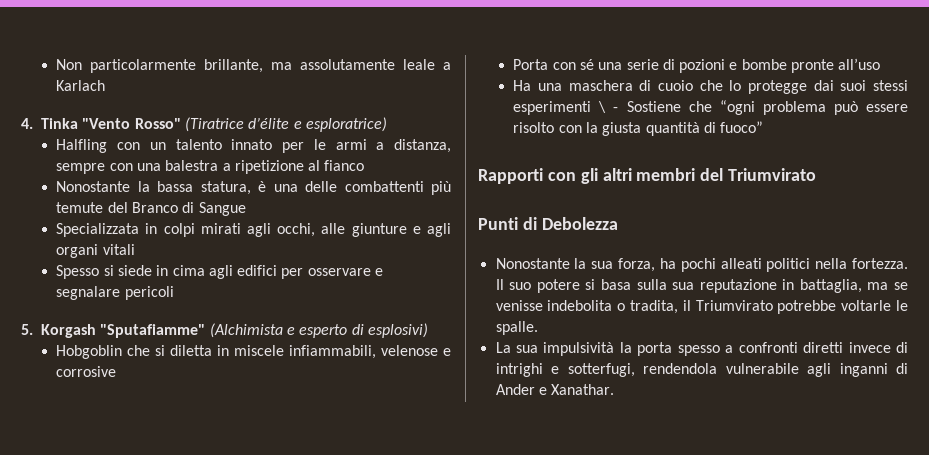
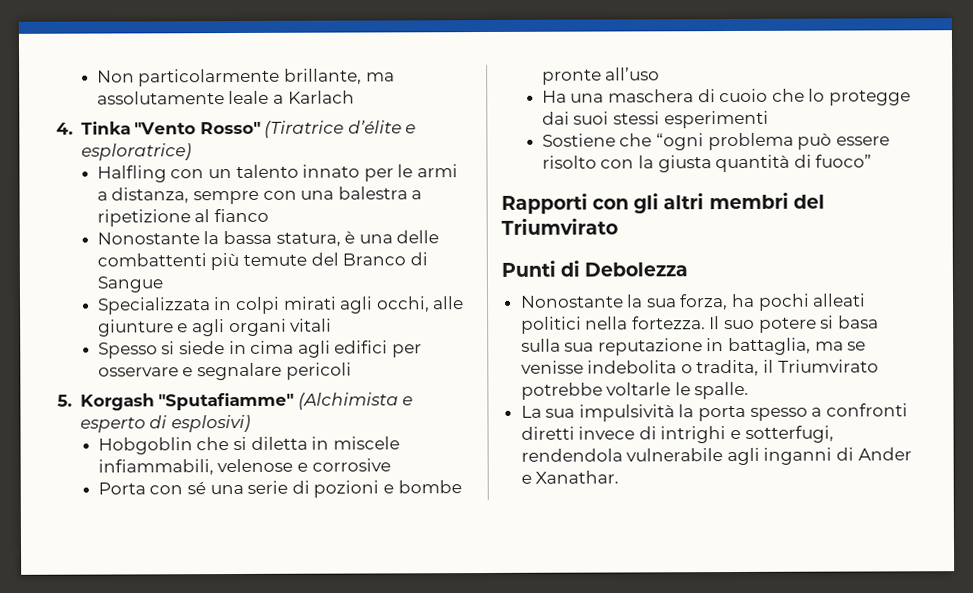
- Ha una maschera di cuoio che lo protegge dai suoi stessi esperimenti \ - Sostiene che “ogni problema può essere risolto con la giusta quantità di fuoco”
+ Ha una maschera di cuoio che lo protegge dai suoi stessi esperimenti
+ Sostiene che “ogni problema può essere risolto con la giusta quantità di fuoco”

